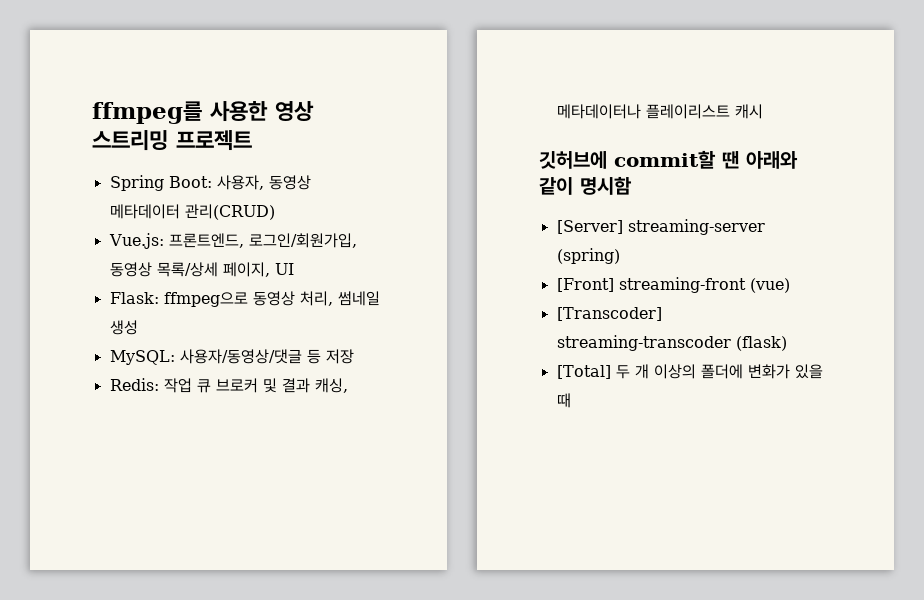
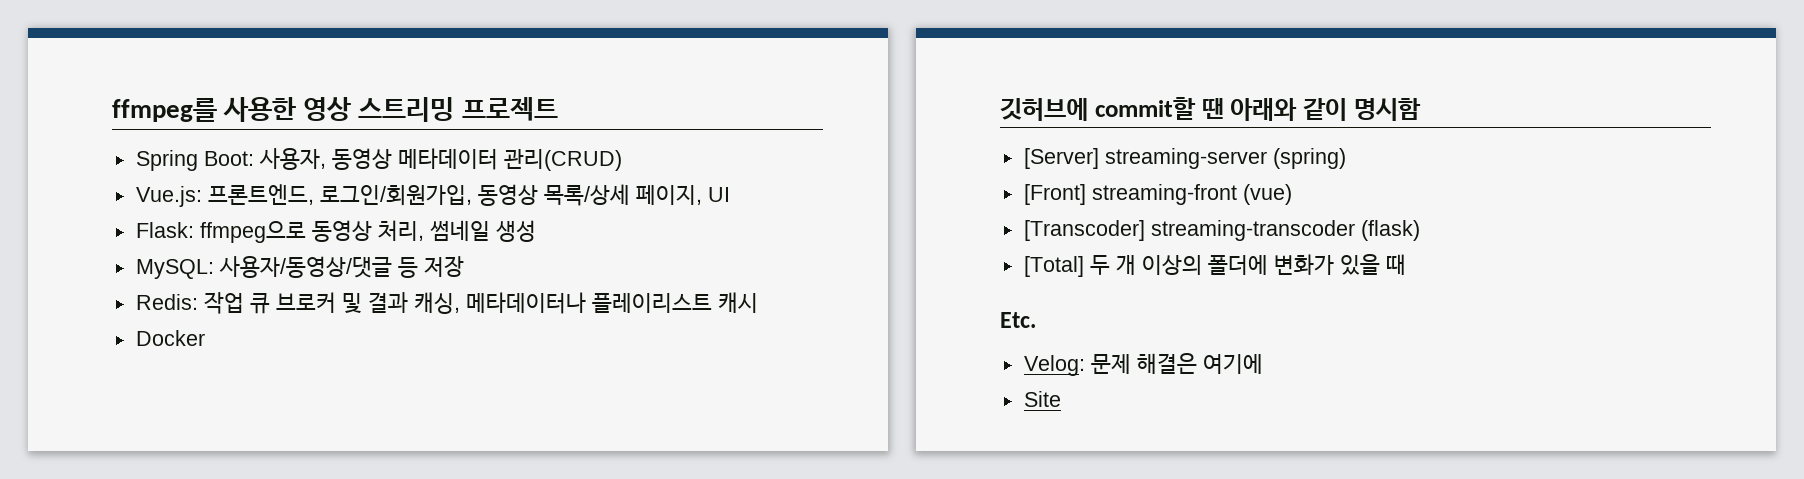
+ Docker
+ Etc.
+ Velog: 문제 해결은 여기에
+ Site

